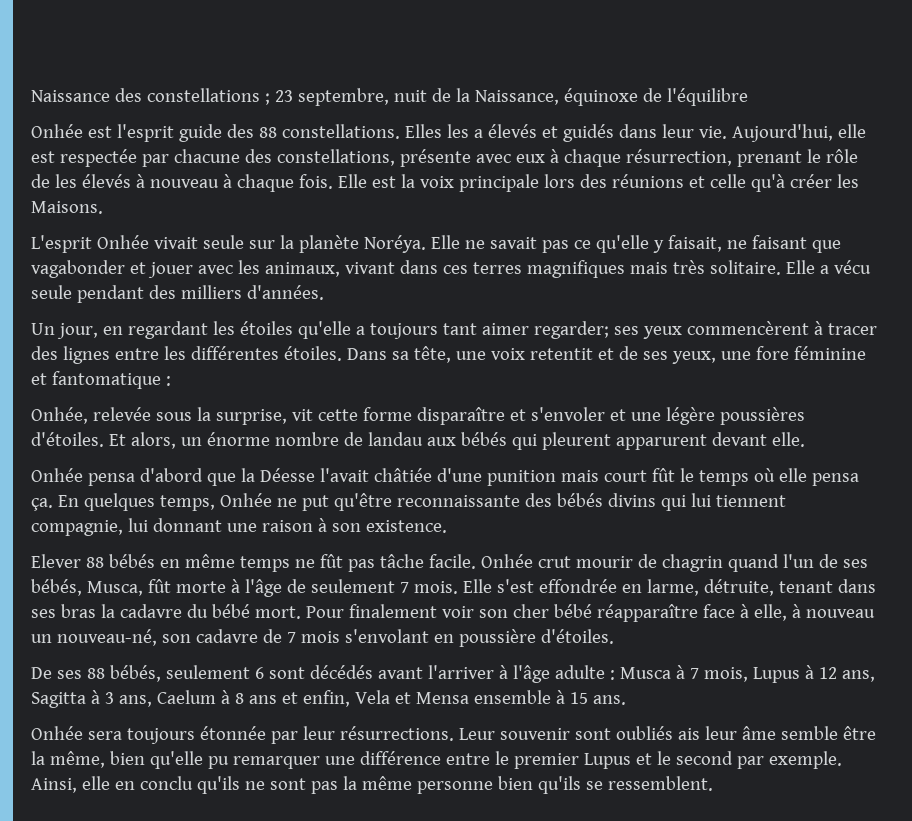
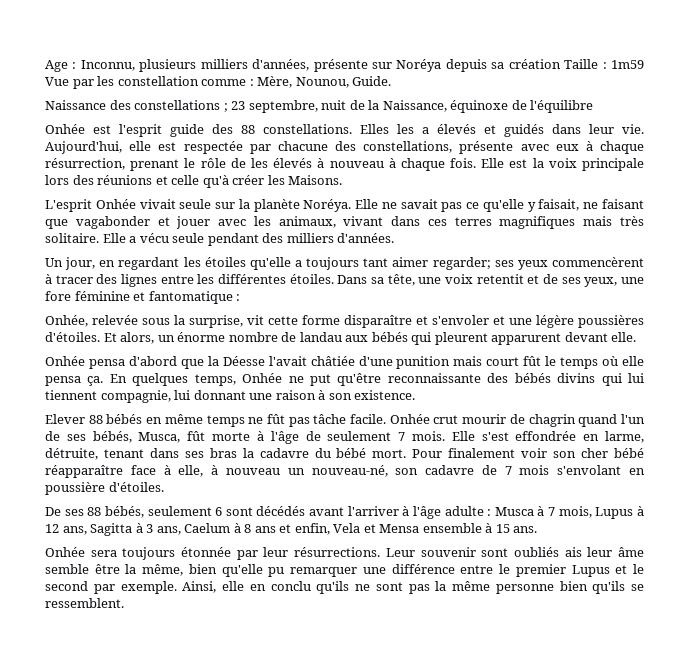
+ Age : Inconnu, plusieurs milliers d'années, présente sur Noréya depuis sa création Taille : 1m59 Vue par les constellation comme : Mère, Nounou, Guide.

